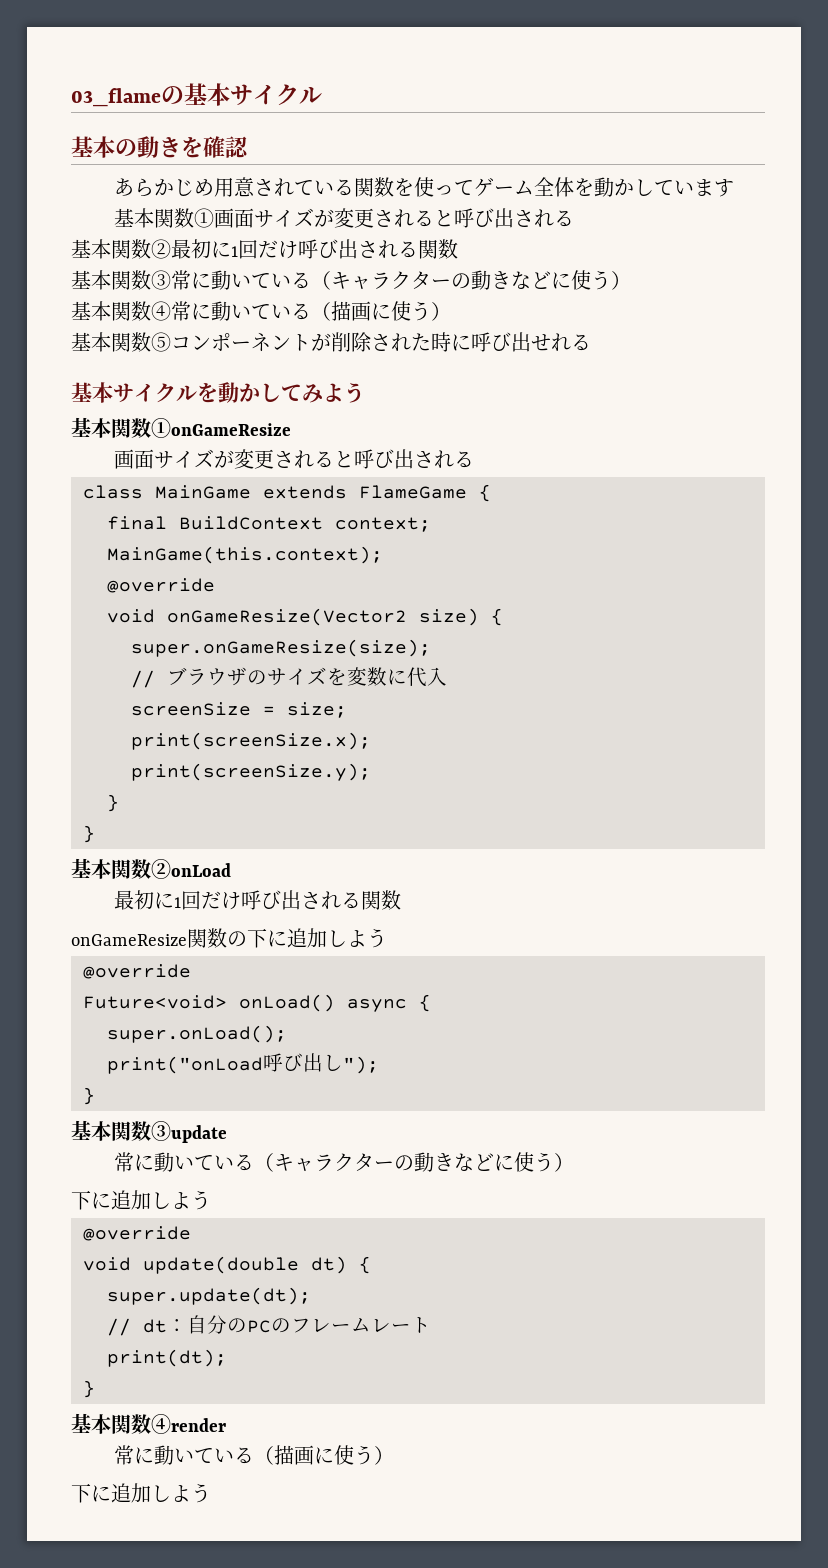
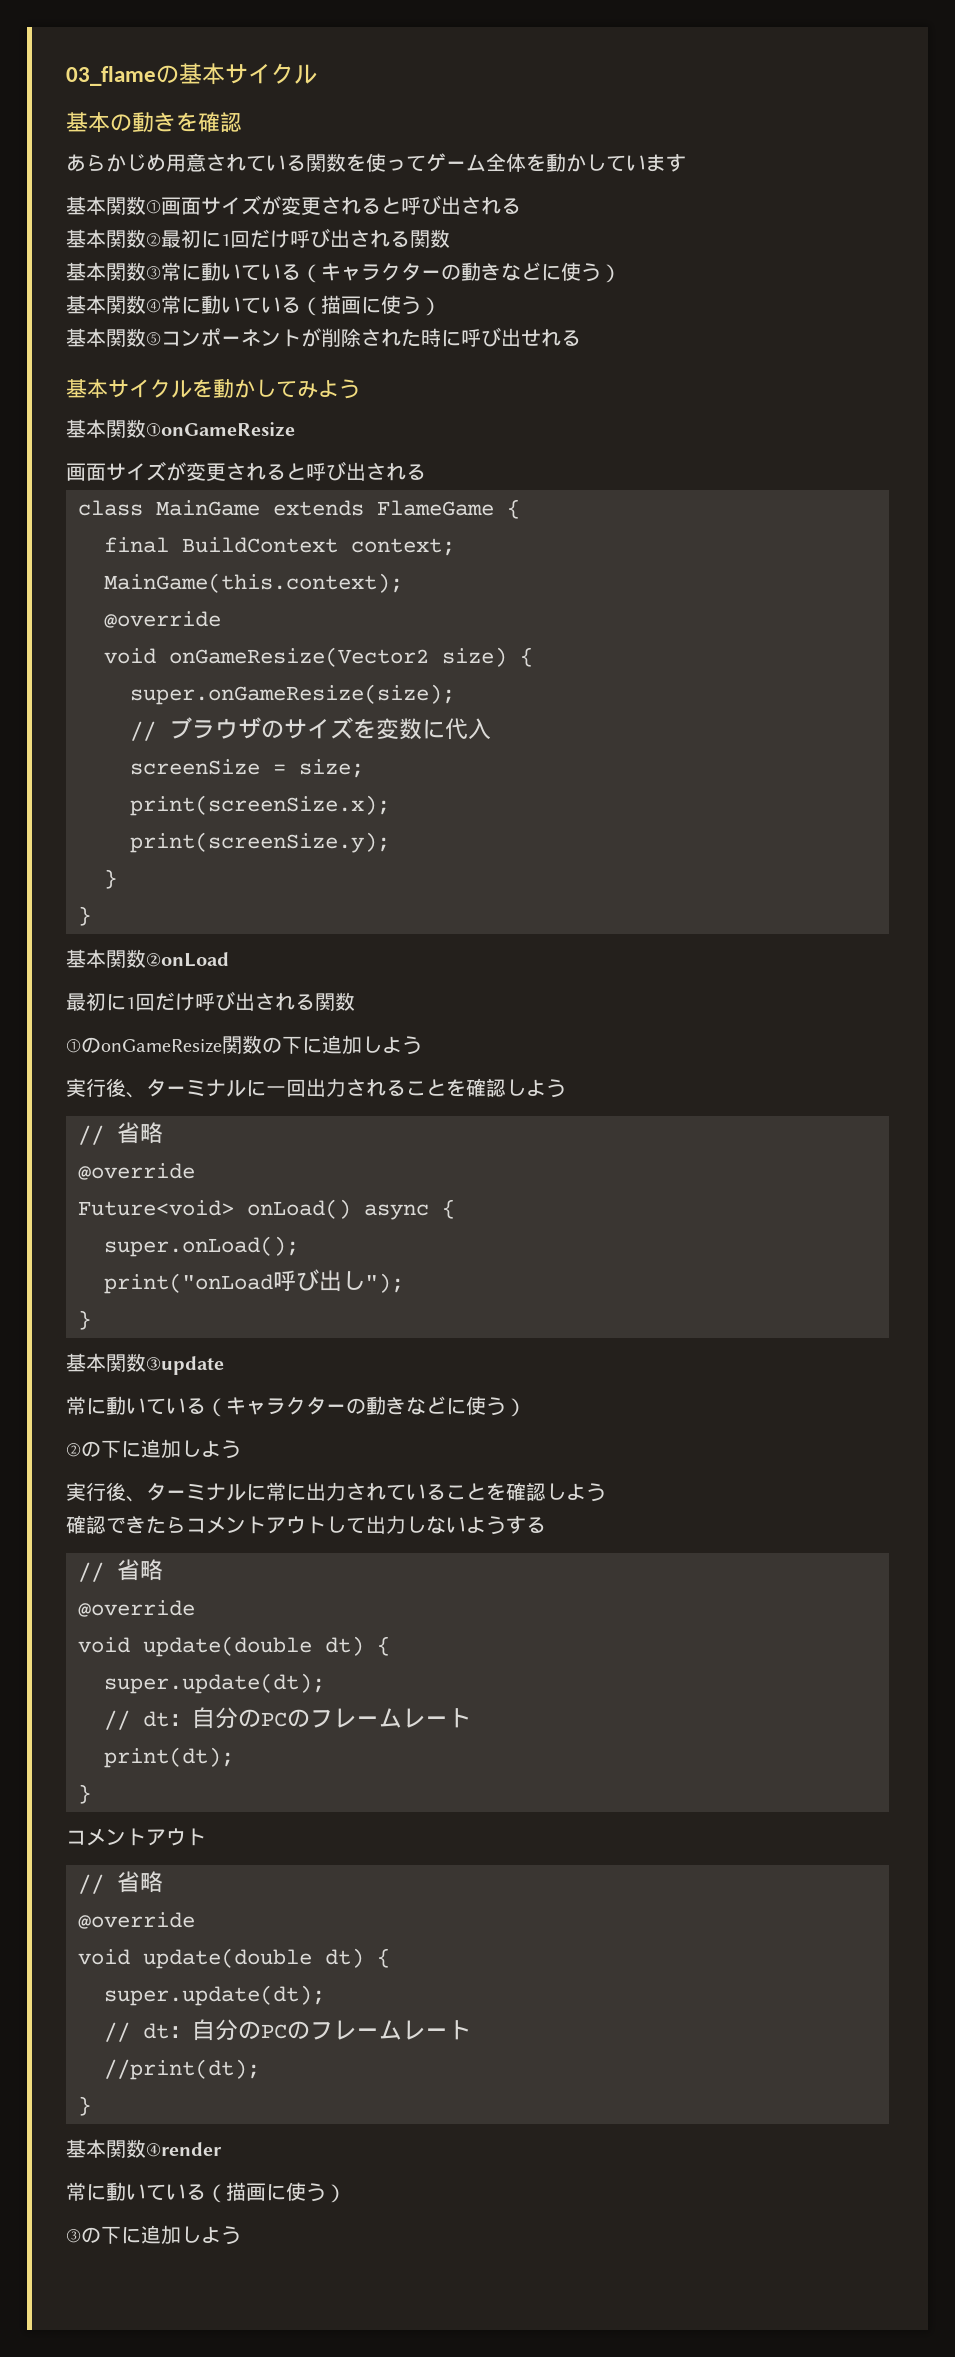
- onGameResize関数の下に追加しよう
+ ①のonGameResize関数の下に追加しよう
+ 実行後、ターミナルに一回出力されることを確認しよう
+ // 省略
  基本関数③update
  常に動いている（キャラクターの動きなどに使う）
- 下に追加しよう
+ ②の下に追加しよう
+ 実行後、ターミナルに常に出力されていることを確認しよう
+ 確認できたらコメントアウトして出力しないようする
+ // 省略
  print(dt);
+ }
+ コメントアウト
+ // 省略
+ @override
+ void update(double dt) {
+ super.update(dt);
+ // dt：自分のPCのフレームレート
+ //print(dt);
  基本関数④render
  常に動いている（描画に使う）
- 下に追加しよう
+ ③の下に追加しよう

